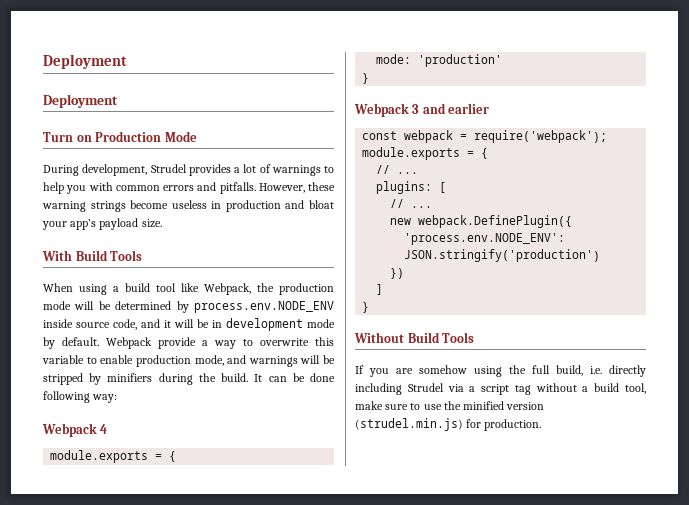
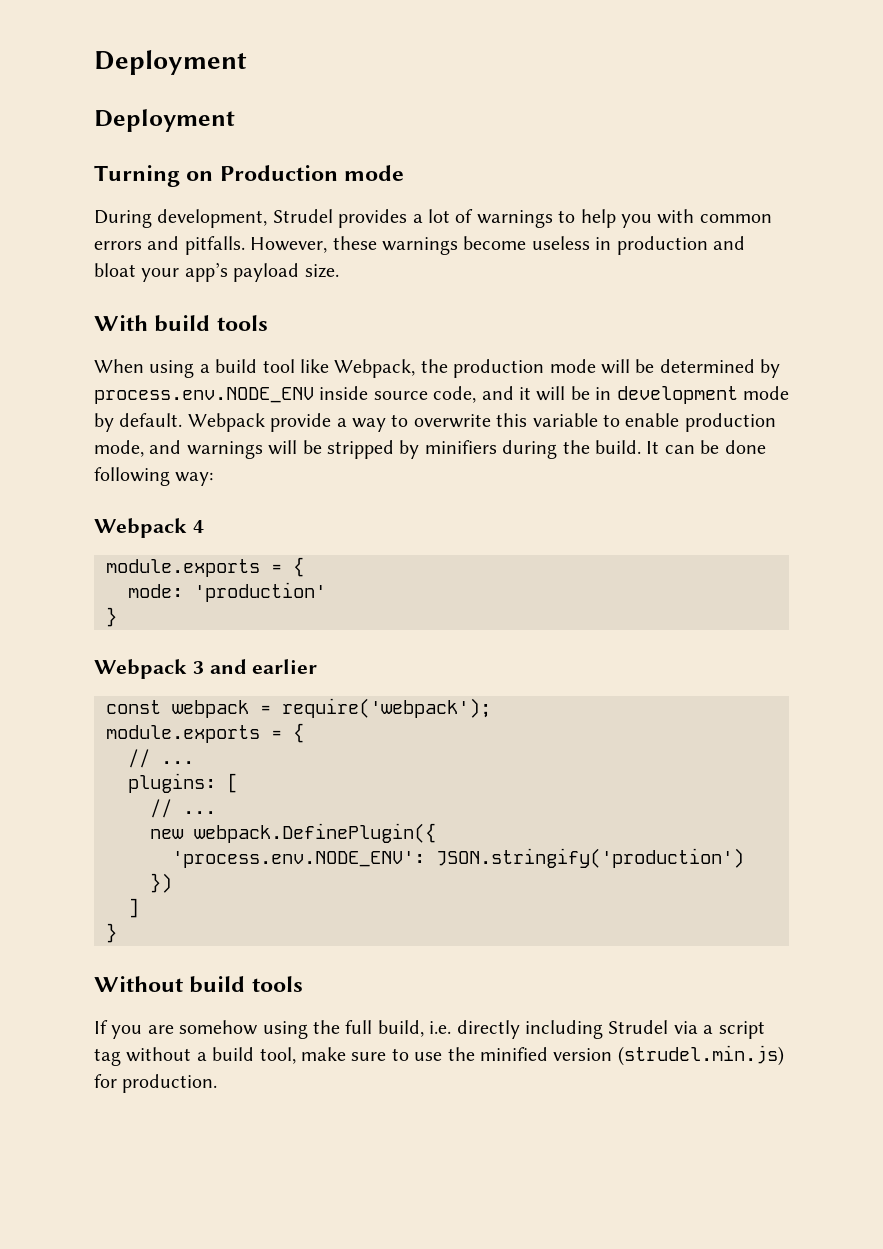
- Turn on Production Mode
+ Turning on Production mode
- However, these warning strings become useless in production and bloat your app’s payload size.
+ However, these warnings become useless in production and bloat your app’s payload size.
- With Build Tools
+ With build tools
- Without Build Tools
+ Without build tools

